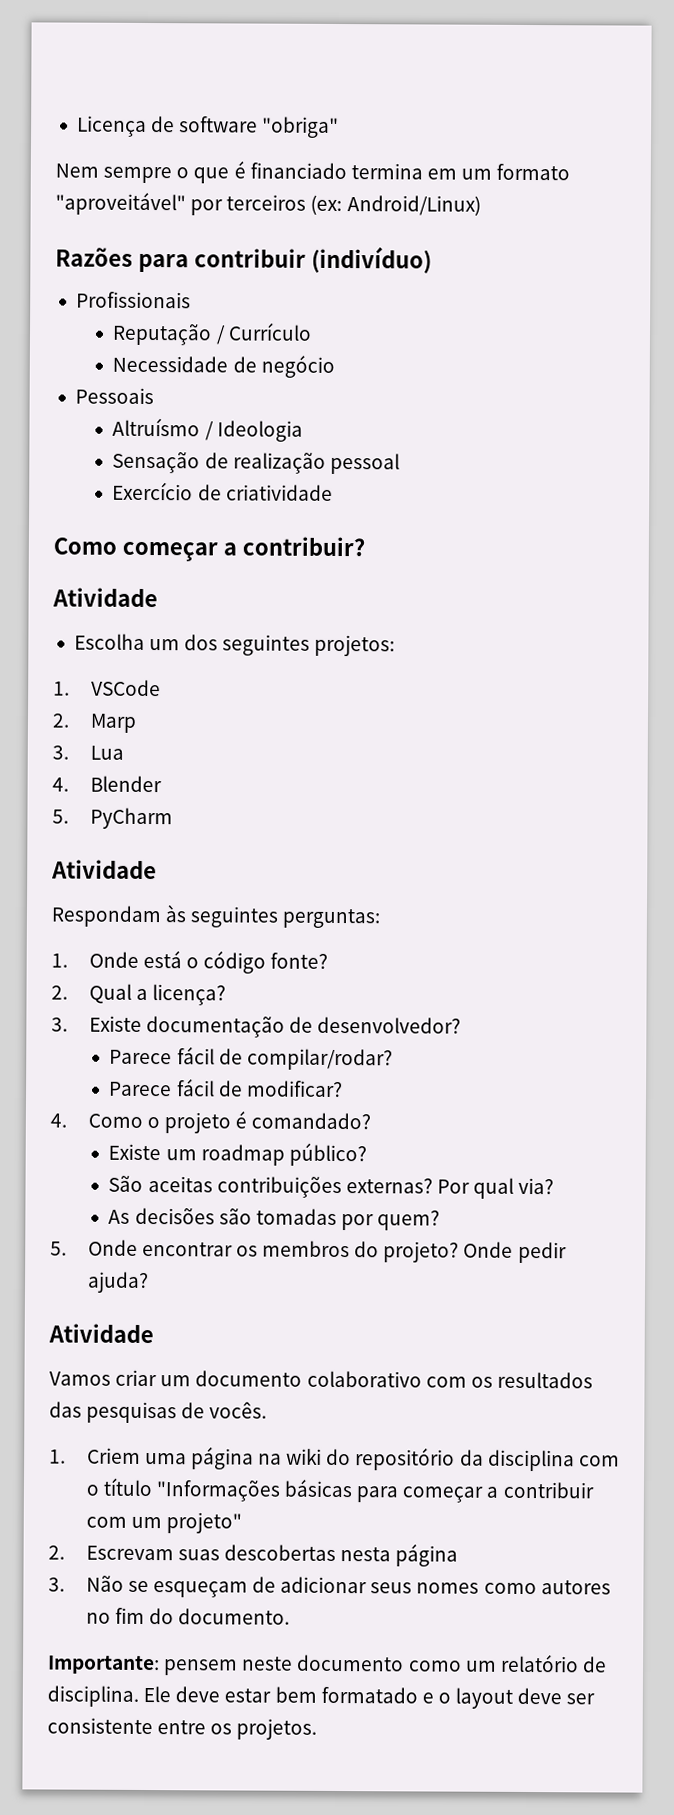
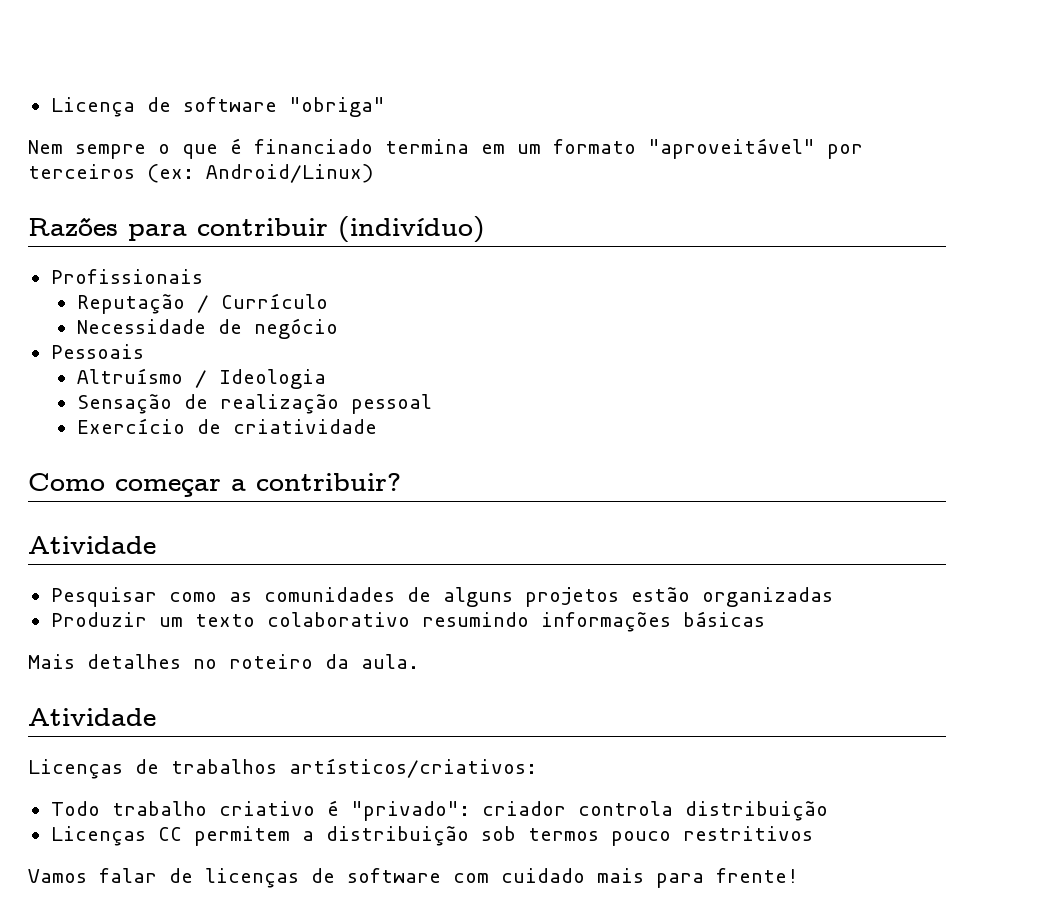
- Escolha um dos seguintes projetos:
- 1. VSCode
- 2. Marp
- 3. Lua
- 4. Blender
- 5. PyCharm
+ Pesquisar como as comunidades de alguns projetos estão organizadas
+ Produzir um texto colaborativo resumindo informações básicas
+ Mais detalhes no roteiro da aula.
  Atividade
- Respondam às seguintes perguntas:
- 1. Onde está o código fonte?
- 2. Qual a licença?
- 3. Existe documentação de desenvolvedor?
- Parece fácil de compilar/rodar?
- Parece fácil de modificar?
- 4. Como o projeto é comandado?
- Existe um roadmap público?
- São aceitas contribuições externas? Por qual via?
- As decisões são tomadas por quem?
- 5. Onde encontrar os membros do projeto? Onde pedir ajuda?
- Atividade
- Vamos criar um documento colaborativo com os resultados das pesquisas de vocês.
- 1. Criem uma página na wiki do repositório da disciplina com o título "Informações básicas para começar a contribuir com um projeto"
- 2. Escrevam suas descobertas nesta página
- 3. Não se esqueçam de adicionar seus nomes como autores no fim do documento.
- Importante: pensem neste documento como um relatório de disciplina. Ele deve estar bem formatado e o layout deve ser consistente entre os projetos.
+ Licenças de trabalhos artísticos/criativos:
+ Todo trabalho criativo é "privado": criador controla distribuição
+ Licenças CC permitem a distribuição sob termos pouco restritivos
+ Vamos falar de licenças de software com cuidado mais para frente!

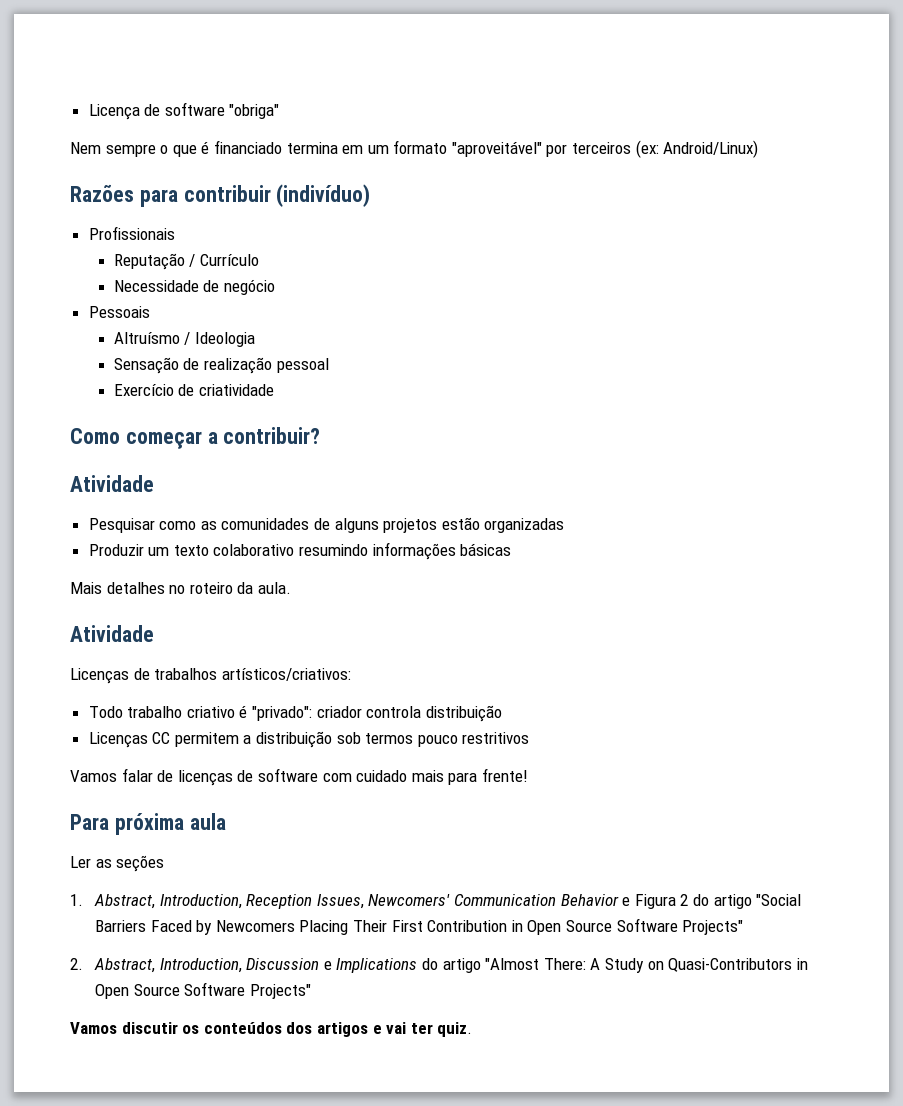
+ Para próxima aula
+ Ler as seções
+ 1. Abstract, Introduction, Reception Issues, Newcomers' Communication Behavior e Figura 2 do artigo "Social Barriers Faced by Newcomers Placing Their First Contribution in Open Source Software Projects"
+ 2. Abstract, Introduction, Discussion e Implications do artigo "Almost There: A Study on Quasi-Contributors in Open Source Software Projects"
+ Vamos discutir os conteúdos dos artigos e vai ter quiz.

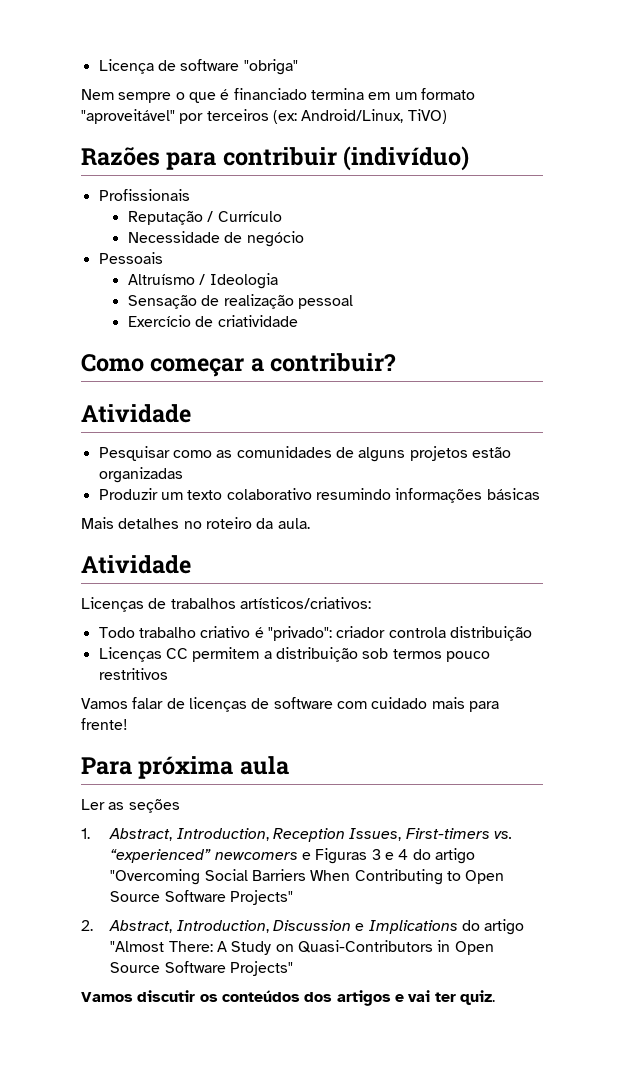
- Nem sempre o que é financiado termina em um formato "aproveitável" por terceiros (ex: Android/Linux)
+ Nem sempre o que é financiado termina em um formato "aproveitável" por terceiros (ex: Android/Linux, TiVO)
- 1. Abstract, Introduction, Reception Issues, Newcomers' Communication Behavior e Figura 2 do artigo "Social Barriers Faced by Newcomers Placing Their First Contribution in Open Source Software Projects"
+ 1. Abstract, Introduction, Reception Issues, First-timers vs. “experienced” newcomers e Figuras 3 e 4 do artigo "Overcoming Social Barriers When Contributing to Open Source Software Projects"

